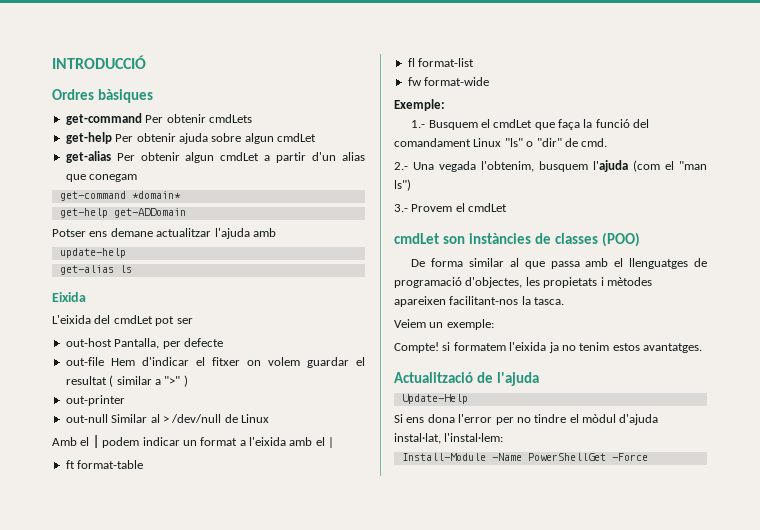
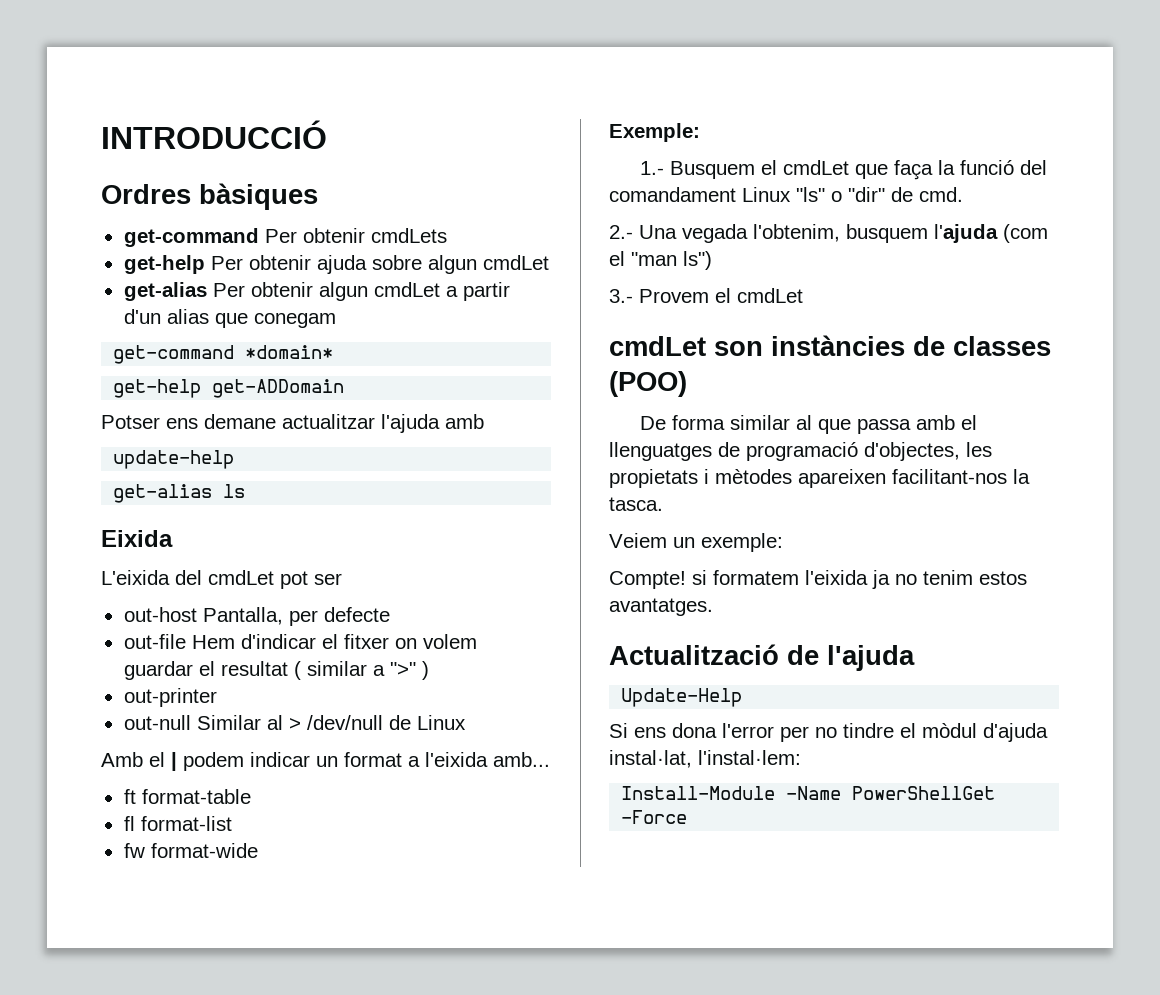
- Amb el | podem indicar un format a l'eixida amb el |
+ Amb el | podem indicar un format a l'eixida amb...

